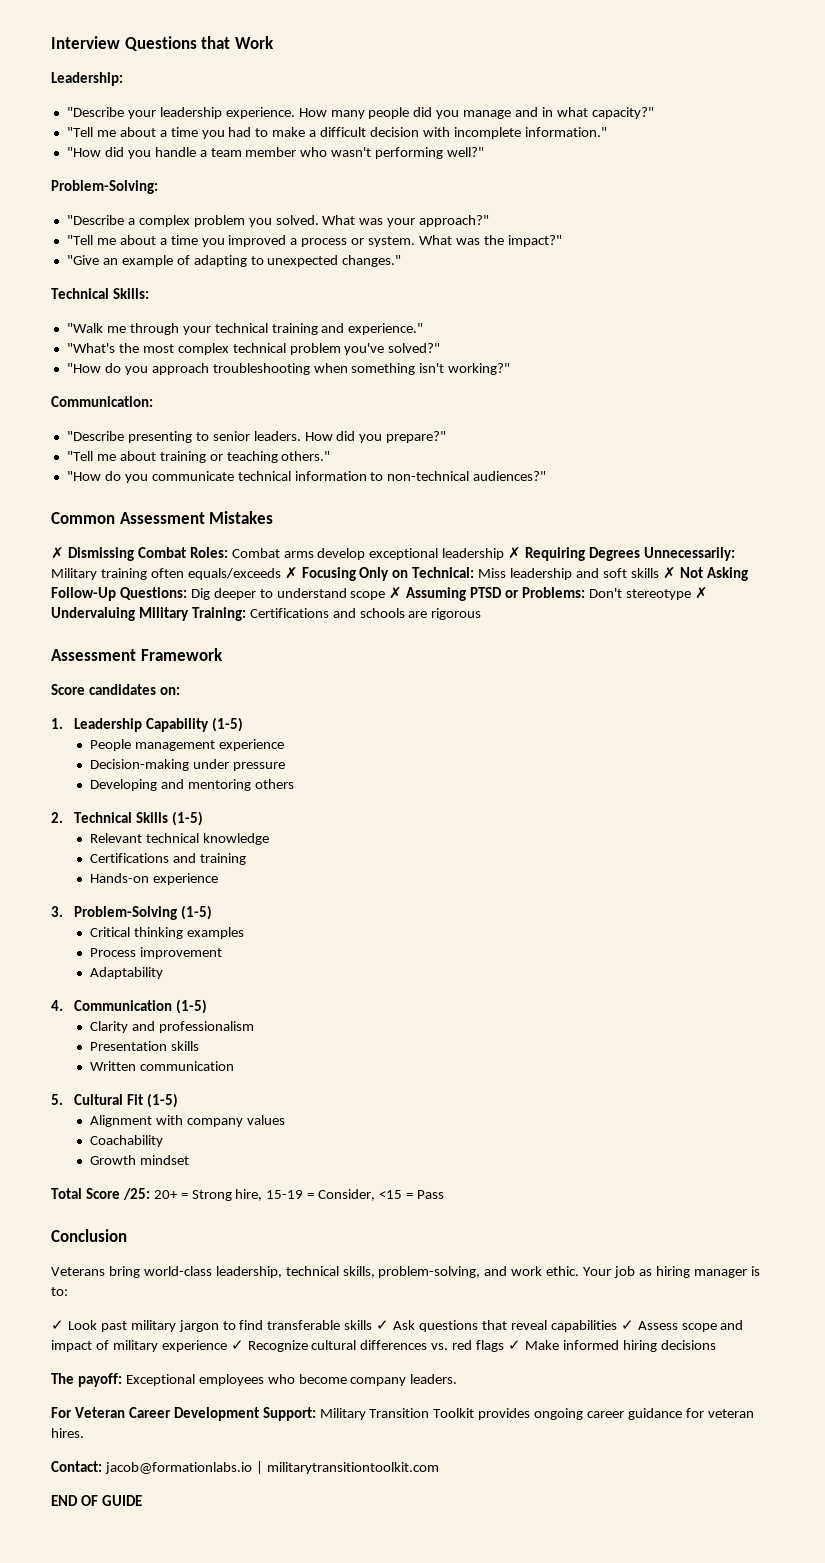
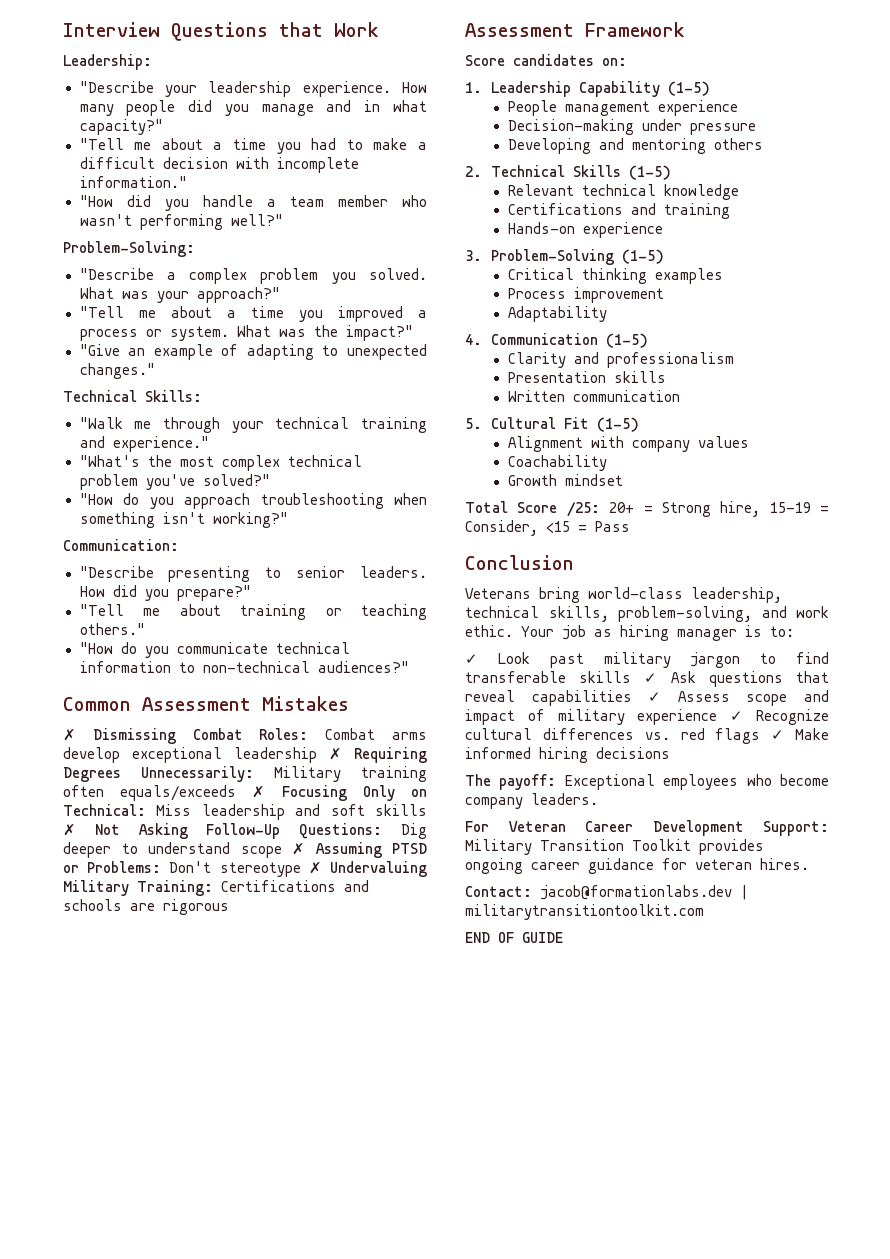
- Contact: jacob@formationlabs.io | militarytransitiontoolkit.com
+ Contact: jacob@formationlabs.dev | militarytransitiontoolkit.com

